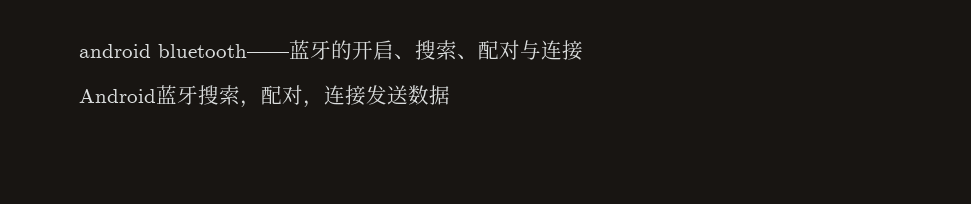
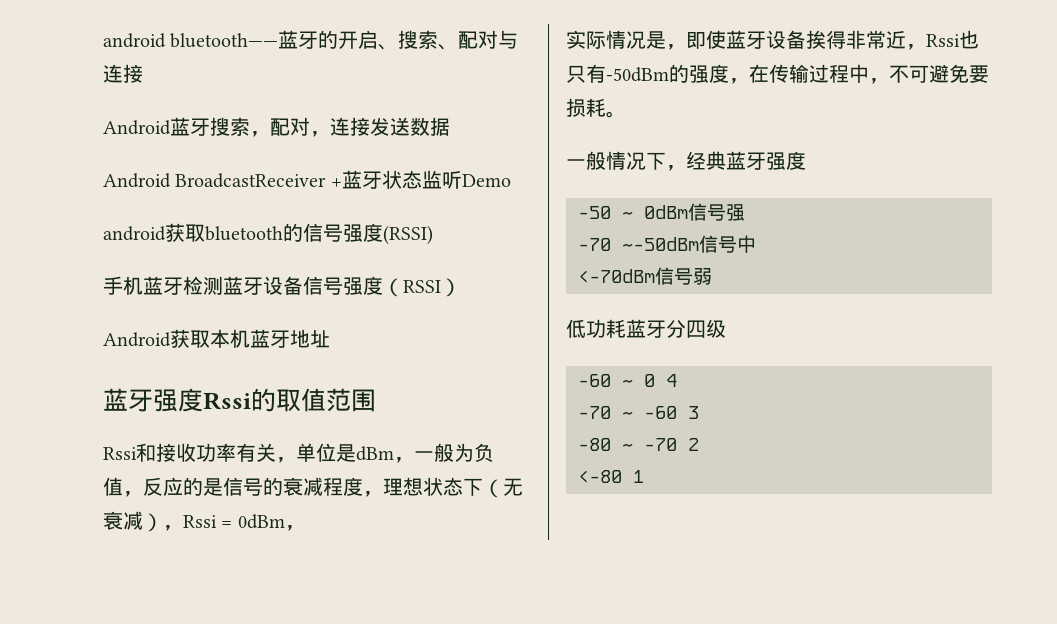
+ Android BroadcastReceiver +蓝牙状态监听Demo
+ android获取bluetooth的信号强度(RSSI)
+ 手机蓝牙检测蓝牙设备信号强度（RSSI）
+ Android获取本机蓝牙地址
+ 蓝牙强度Rssi的取值范围
+ Rssi和接收功率有关，单位是dBm，一般为负值，反应的是信号的衰减程度，理想状态下（无衰减），Rssi = 0dBm，
+ 实际情况是，即使蓝牙设备挨得非常近，Rssi也只有-50dBm的强度，在传输过程中，不可避免要损耗。
+ 一般情况下，经典蓝牙强度
+ -50 ~ 0dBm信号强
+ -70 ~-50dBm信号中
+ <-70dBm信号弱
+ 低功耗蓝牙分四级
+ -60 ~ 0 4
+ -70 ~ -60 3
+ -80 ~ -70 2
+ <-80 1

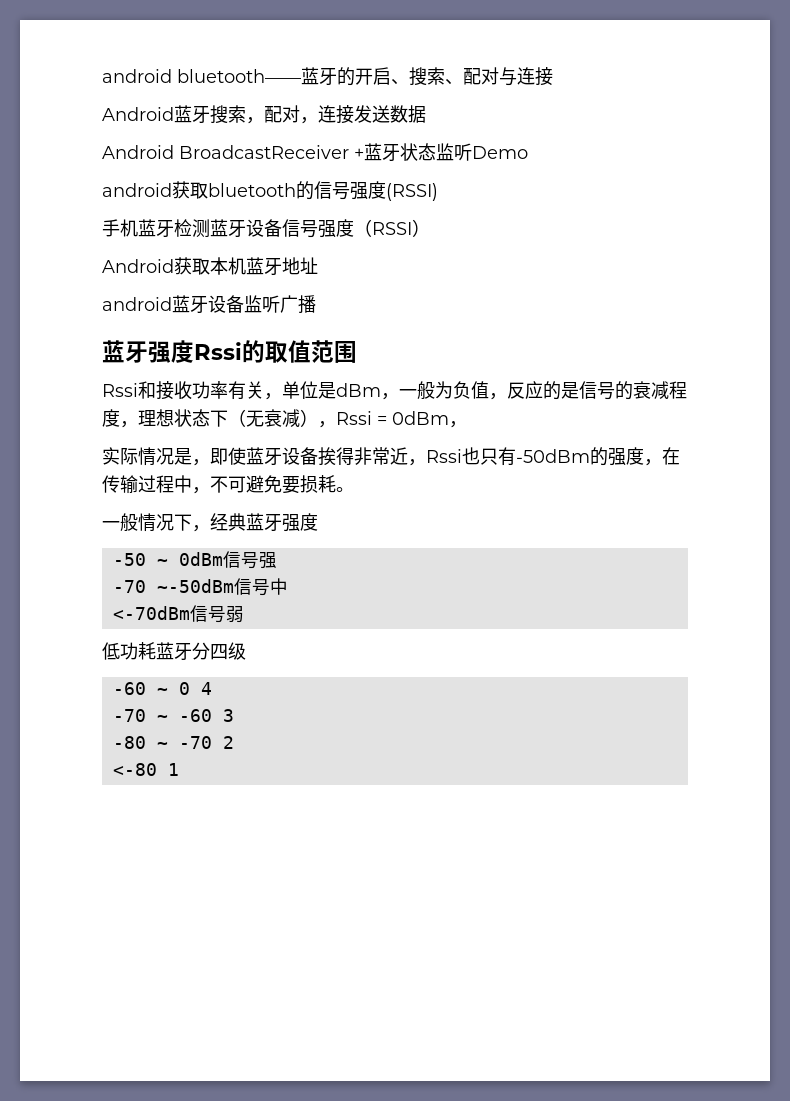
+ android蓝牙设备监听广播

